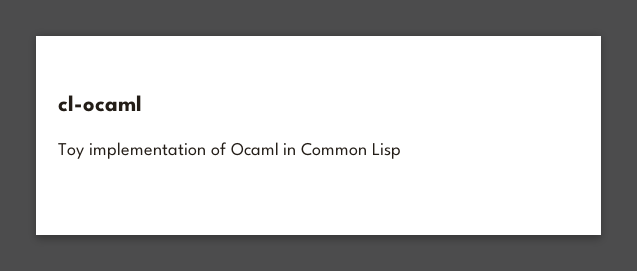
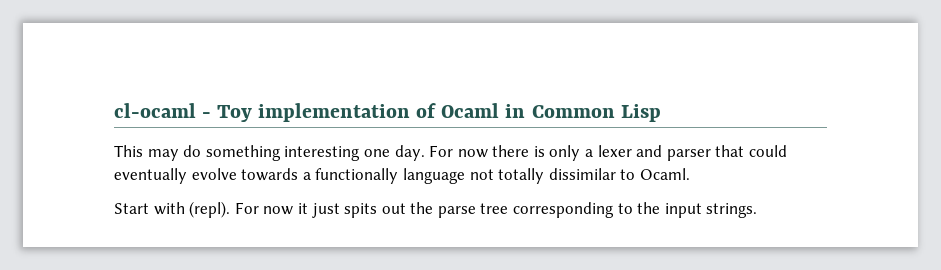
- cl-ocaml
- Toy implementation of Ocaml in Common Lisp
+ cl-ocaml - Toy implementation of Ocaml in Common Lisp
+ This may do something interesting one day. For now there is only a lexer and parser that could eventually evolve towards a functionally language not totally dissimilar to Ocaml.
+ Start with (repl). For now it just spits out the parse tree corresponding to the input strings.

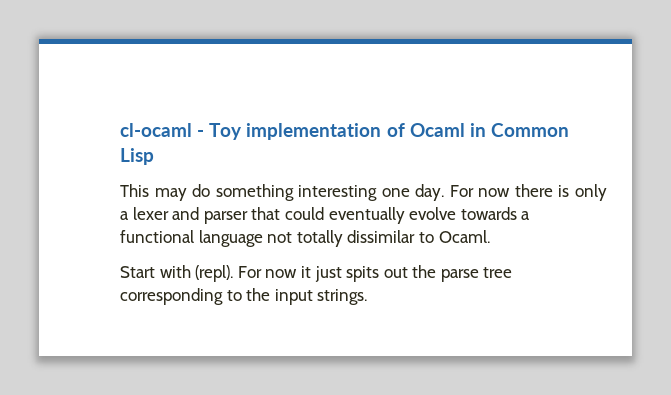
- For now there is only a lexer and parser that could eventually evolve towards a functionally language not totally dissimilar to Ocaml.
+ For now there is only a lexer and parser that could eventually evolve towards a functional language not totally dissimilar to Ocaml.

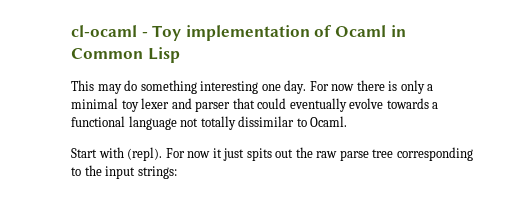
- For now there is only a lexer and parser that could eventually evolve towards a functional language not totally dissimilar to Ocaml.
+ For now there is only a minimal toy lexer and parser that could eventually evolve towards a functional language not totally dissimilar to Ocaml.
- For now it just spits out the parse tree corresponding to the input strings.
+ For now it just spits out the raw parse tree corresponding to the input strings:

